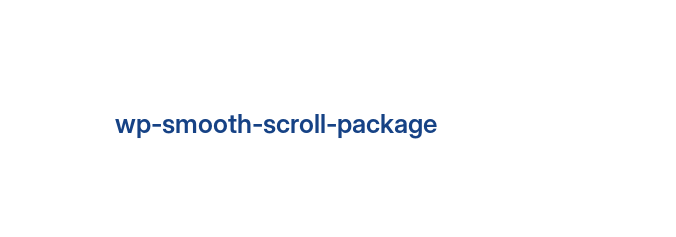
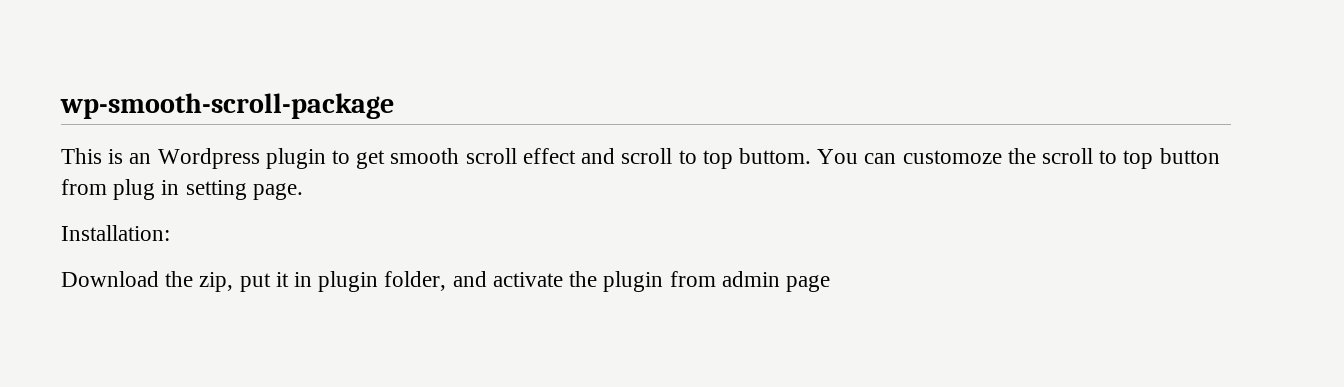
+ This is an Wordpress plugin to get smooth scroll effect and scroll to top buttom. You can customoze the scroll to top button from plug in setting page.
+ Installation:
+ Download the zip, put it in plugin folder, and activate the plugin from admin page

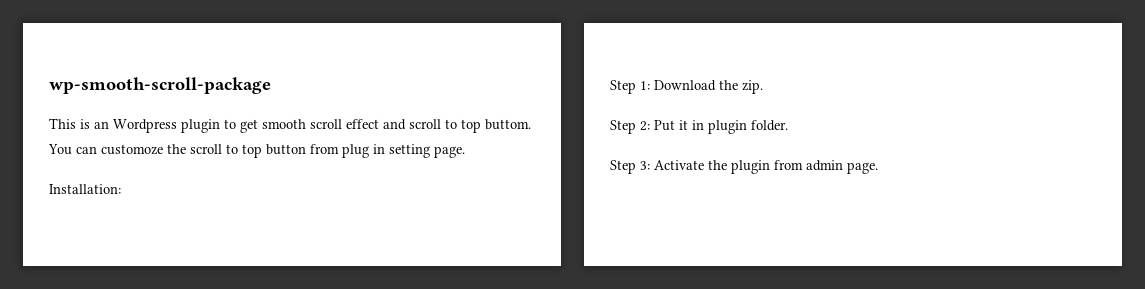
- Download the zip, put it in plugin folder, and activate the plugin from admin page
+ Step 1: Download the zip.
+ Step 2: Put it in plugin folder.
+ Step 3: Activate the plugin from admin page.

